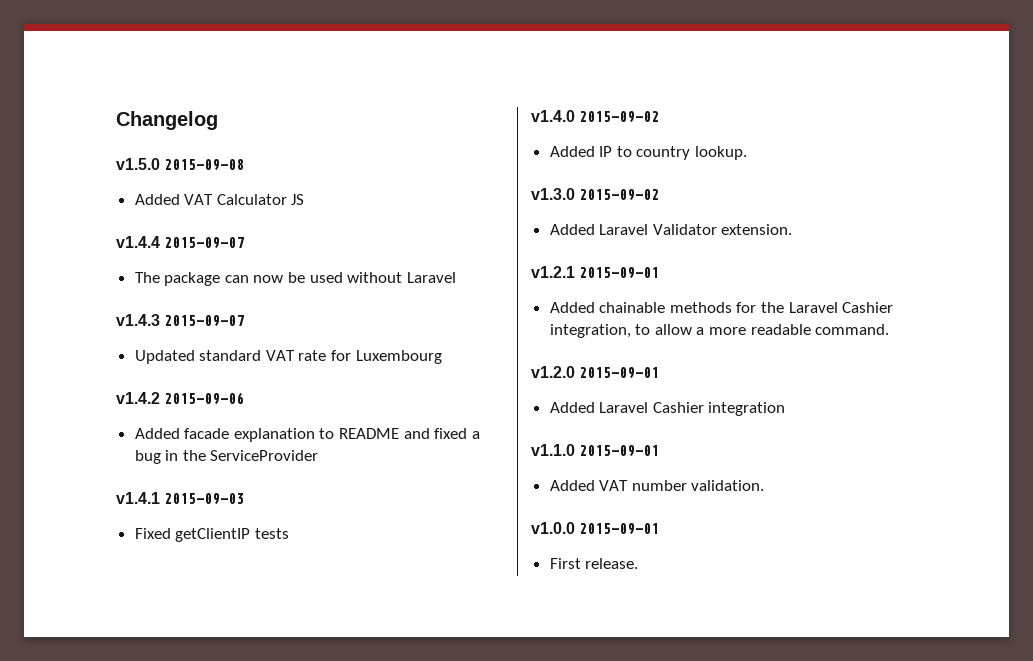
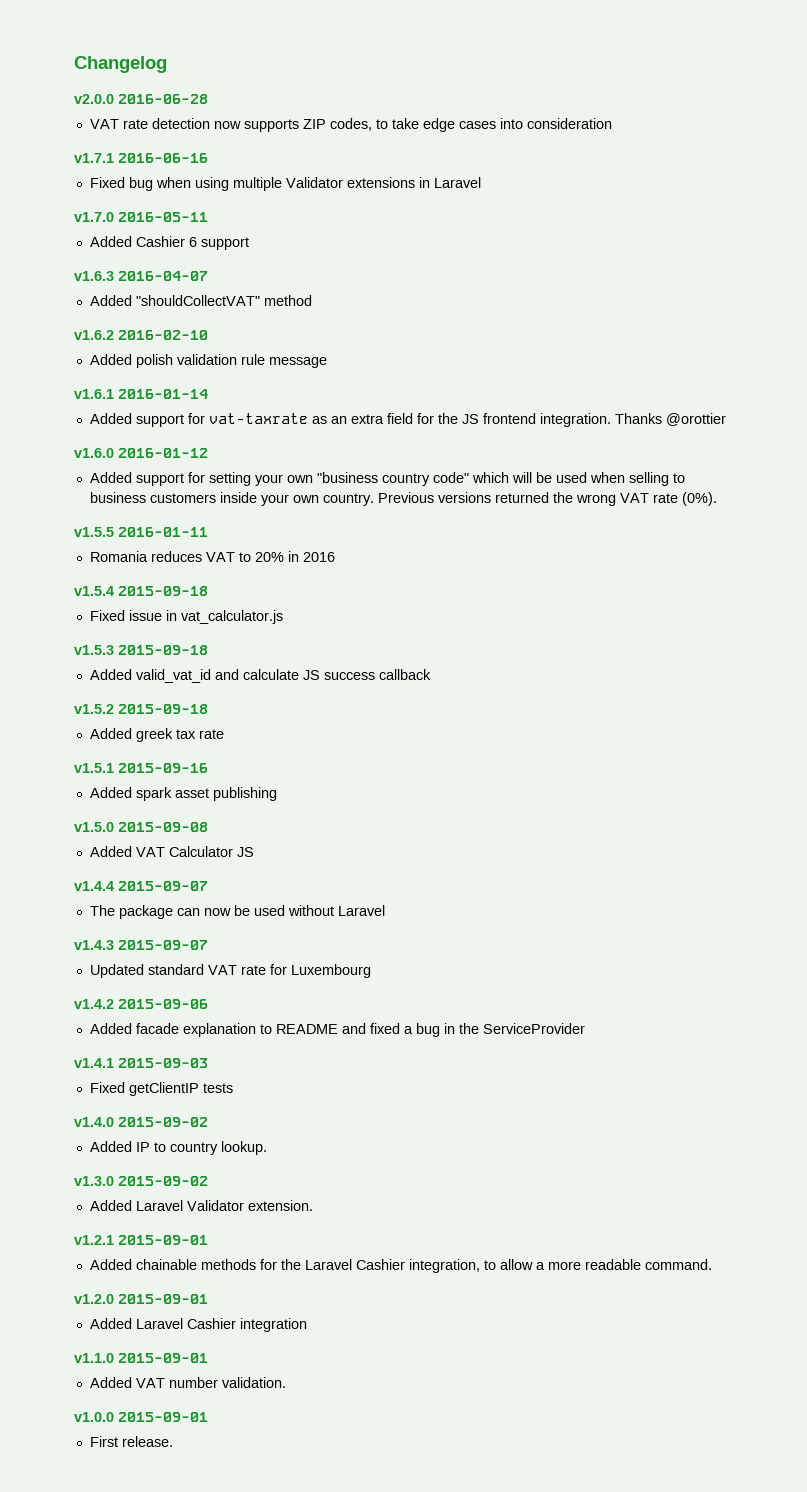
+ v2.0.0 2016-06-28
+ VAT rate detection now supports ZIP codes, to take edge cases into consideration
+ v1.7.1 2016-06-16
+ Fixed bug when using multiple Validator extensions in Laravel
+ v1.7.0 2016-05-11
+ Added Cashier 6 support
+ v1.6.3 2016-04-07
+ Added "shouldCollectVAT" method
+ v1.6.2 2016-02-10
+ Added polish validation rule message
+ v1.6.1 2016-01-14
+ Added support for vat-taxrate as an extra field for the JS frontend integration. Thanks @orottier
+ v1.6.0 2016-01-12
+ Added support for setting your own "business country code" which will be used when selling to business customers inside your own country. Previous versions returned the wrong VAT rate (0%).
+ v1.5.5 2016-01-11
+ Romania reduces VAT to 20% in 2016
+ v1.5.4 2015-09-18
+ Fixed issue in vat_calculator.js
+ v1.5.3 2015-09-18
+ Added valid_vat_id and calculate JS success callback
+ v1.5.2 2015-09-18
+ Added greek tax rate
+ v1.5.1 2015-09-16
+ Added spark asset publishing

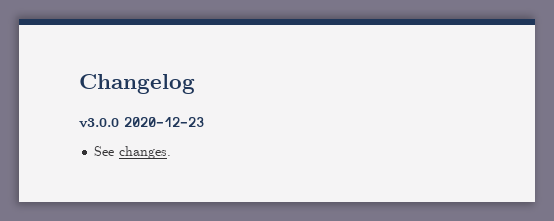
- v2.0.0 2016-06-28
- VAT rate detection now supports ZIP codes, to take edge cases into consideration
- v1.7.1 2016-06-16
- Fixed bug when using multiple Validator extensions in Laravel
- v1.7.0 2016-05-11
- Added Cashier 6 support
- v1.6.3 2016-04-07
- Added "shouldCollectVAT" method
- v1.6.2 2016-02-10
- Added polish validation rule message
- v1.6.1 2016-01-14
- Added support for vat-taxrate as an extra field for the JS frontend integration. Thanks @orottier
- v1.6.0 2016-01-12
- Added support for setting your own "business country code" which will be used when selling to business customers inside your own country. Previous versions returned the wrong VAT rate (0%).
- v1.5.5 2016-01-11
- Romania reduces VAT to 20% in 2016
- v1.5.4 2015-09-18
- Fixed issue in vat_calculator.js
- v1.5.3 2015-09-18
- Added valid_vat_id and calculate JS success callback
- v1.5.2 2015-09-18
- Added greek tax rate
- v1.5.1 2015-09-16
- Added spark asset publishing
- v1.5.0 2015-09-08
- Added VAT Calculator JS
- v1.4.4 2015-09-07
- The package can now be used without Laravel
- v1.4.3 2015-09-07
- Updated standard VAT rate for Luxembourg
- v1.4.2 2015-09-06
- Added facade explanation to README and fixed a bug in the ServiceProvider
- v1.4.1 2015-09-03
- Fixed getClientIP tests
- v1.4.0 2015-09-02
- Added IP to country lookup.
- v1.3.0 2015-09-02
- Added Laravel Validator extension.
- v1.2.1 2015-09-01
- Added chainable methods for the Laravel Cashier integration, to allow a more readable command.
- v1.2.0 2015-09-01
- Added Laravel Cashier integration
- v1.1.0 2015-09-01
- Added VAT number validation.
- v1.0.0 2015-09-01
- First release.
+ v3.0.0 2020-12-23
+ See changes.

